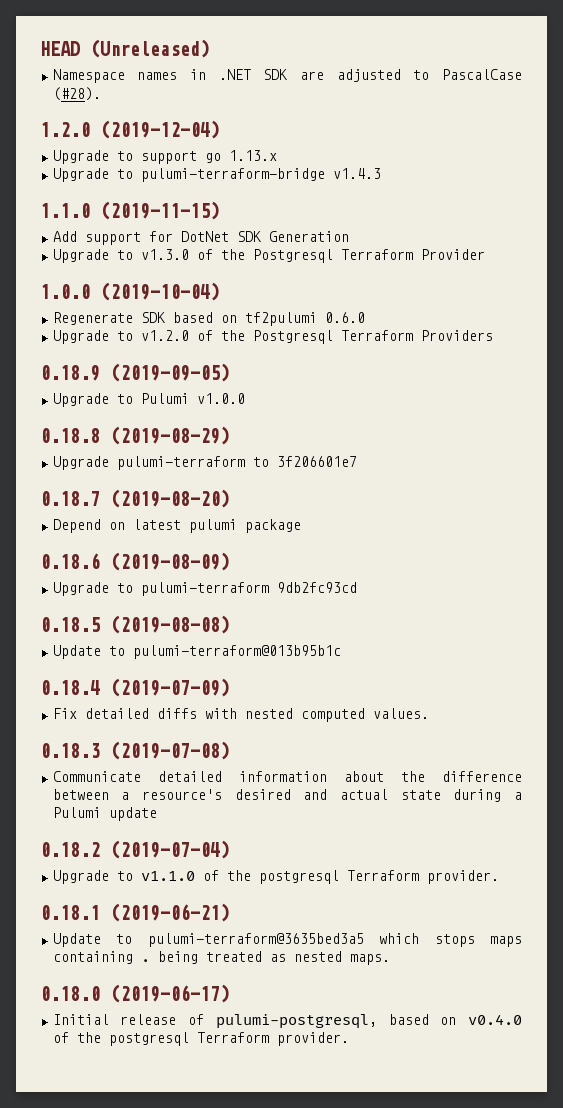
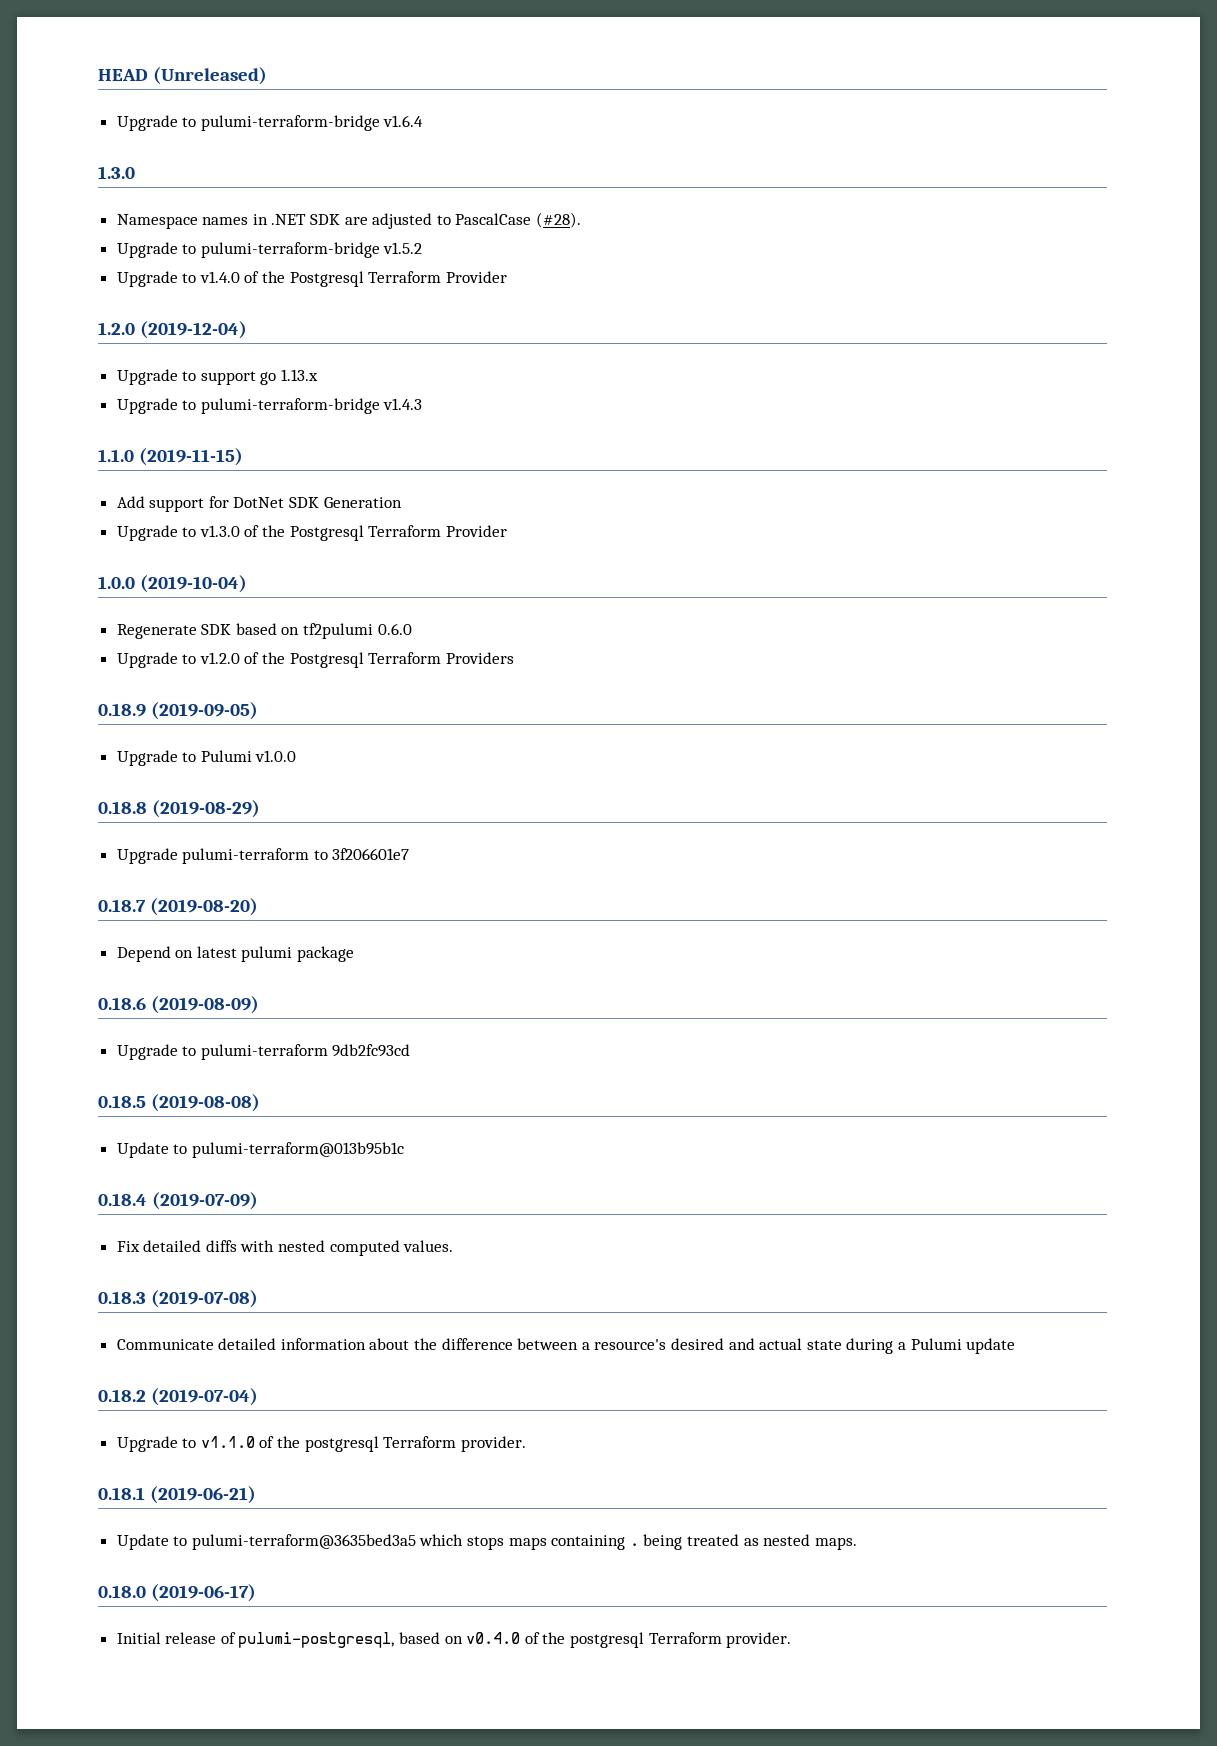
+ Upgrade to pulumi-terraform-bridge v1.6.4
+ 1.3.0
+ Upgrade to pulumi-terraform-bridge v1.5.2
+ Upgrade to v1.4.0 of the Postgresql Terraform Provider

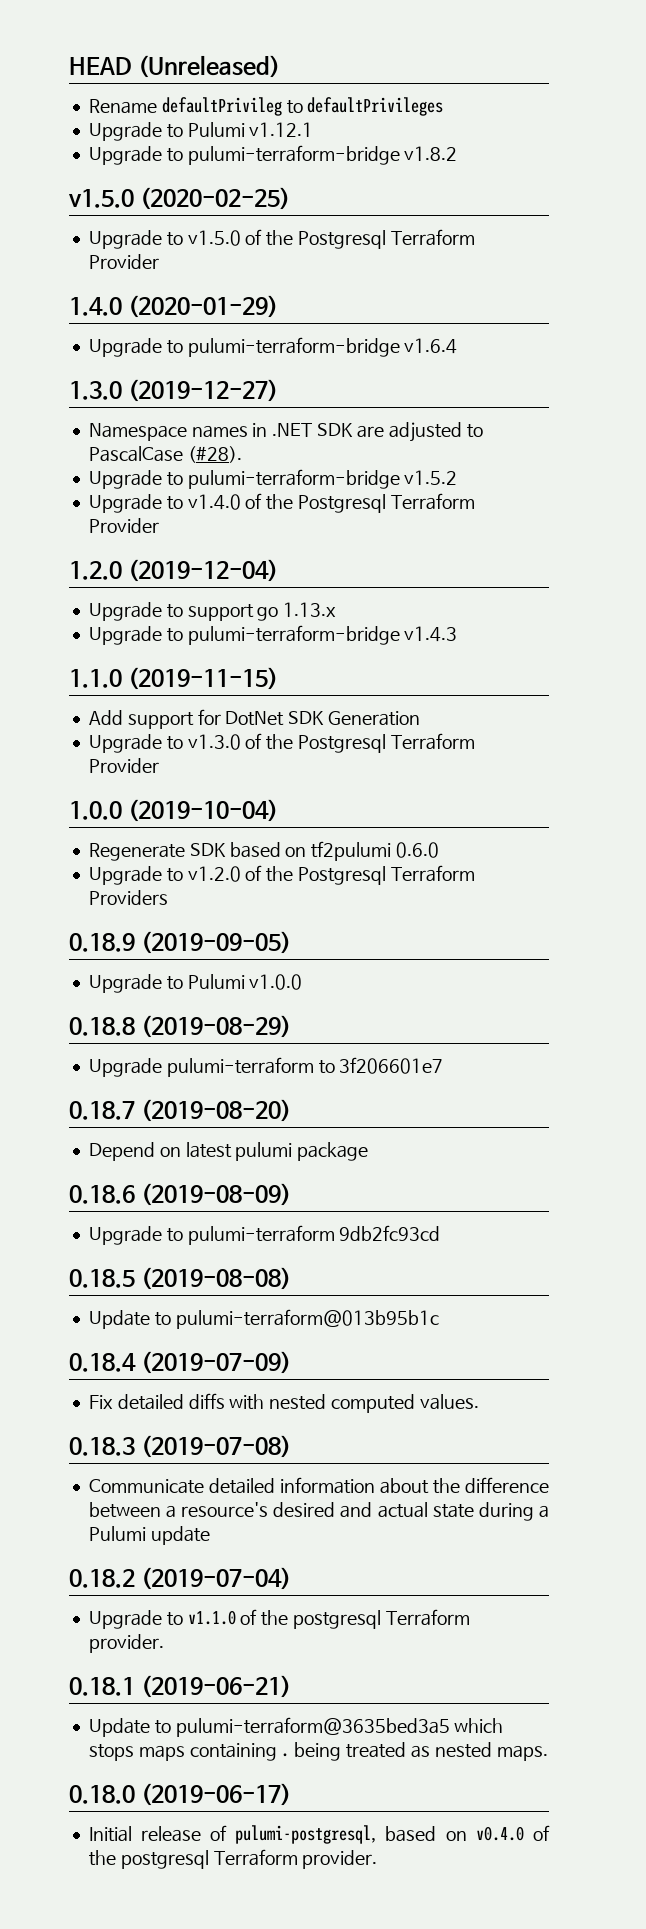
+ Rename defaultPrivileg to defaultPrivileges
+ Upgrade to Pulumi v1.12.1
+ Upgrade to pulumi-terraform-bridge v1.8.2
+ v1.5.0 (2020-02-25)
+ Upgrade to v1.5.0 of the Postgresql Terraform Provider
+ 1.4.0 (2020-01-29)
- 1.3.0
+ 1.3.0 (2019-12-27)

